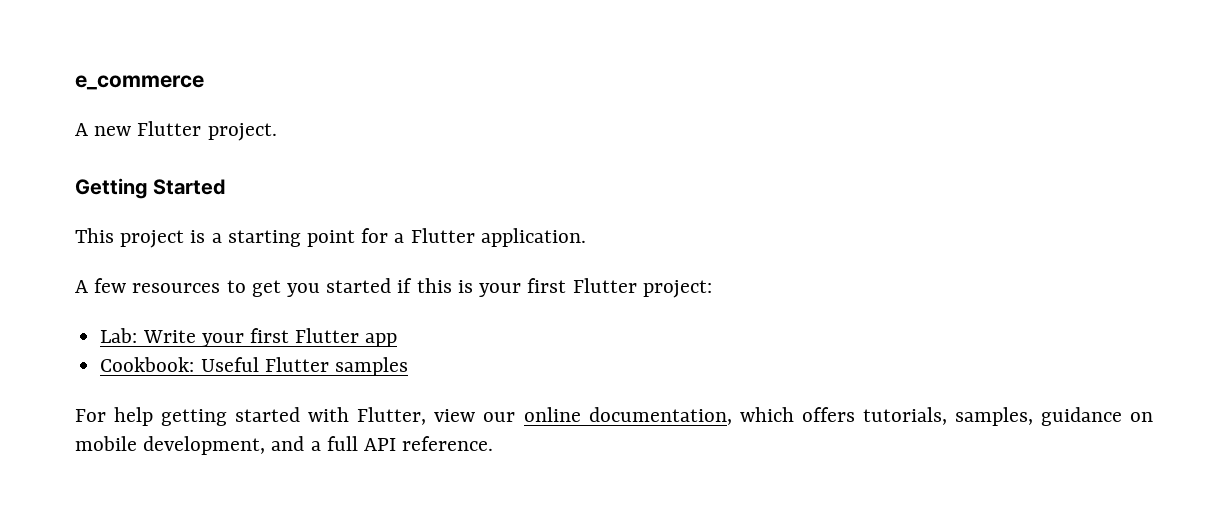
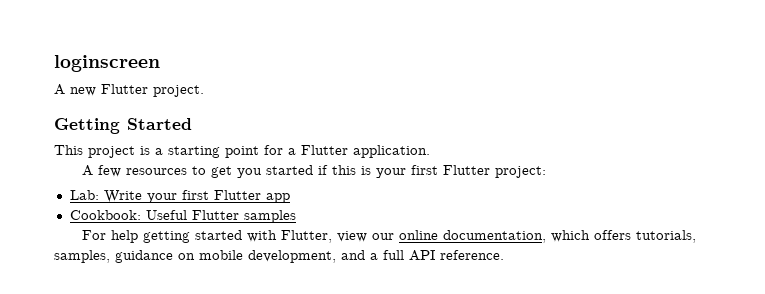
- e_commerce
+ loginscreen

